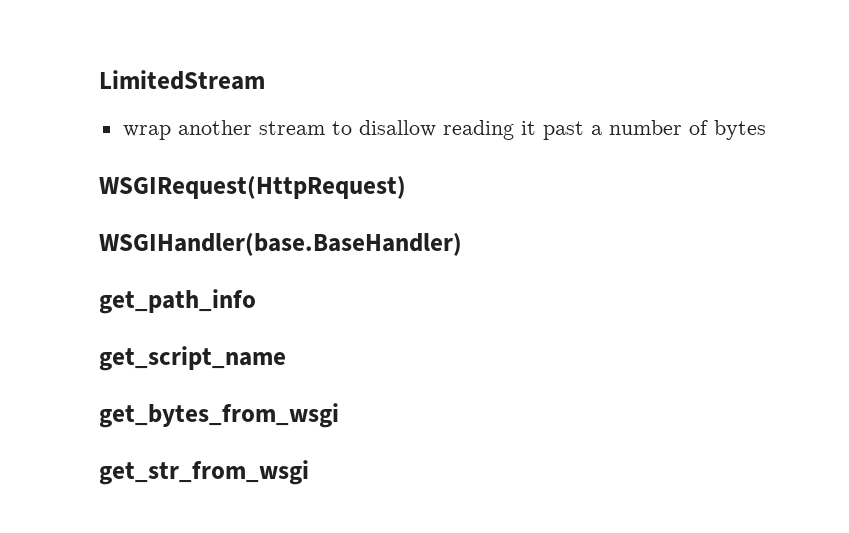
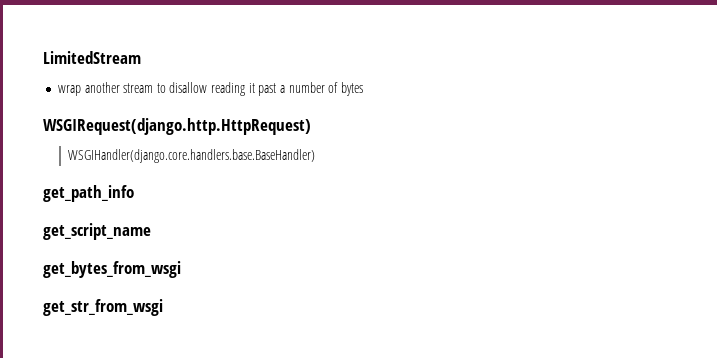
- WSGIRequest(HttpRequest)
- WSGIHandler(base.BaseHandler)
+ WSGIRequest(django.http.HttpRequest)
+ WSGIHandler(django.core.handlers.base.BaseHandler)

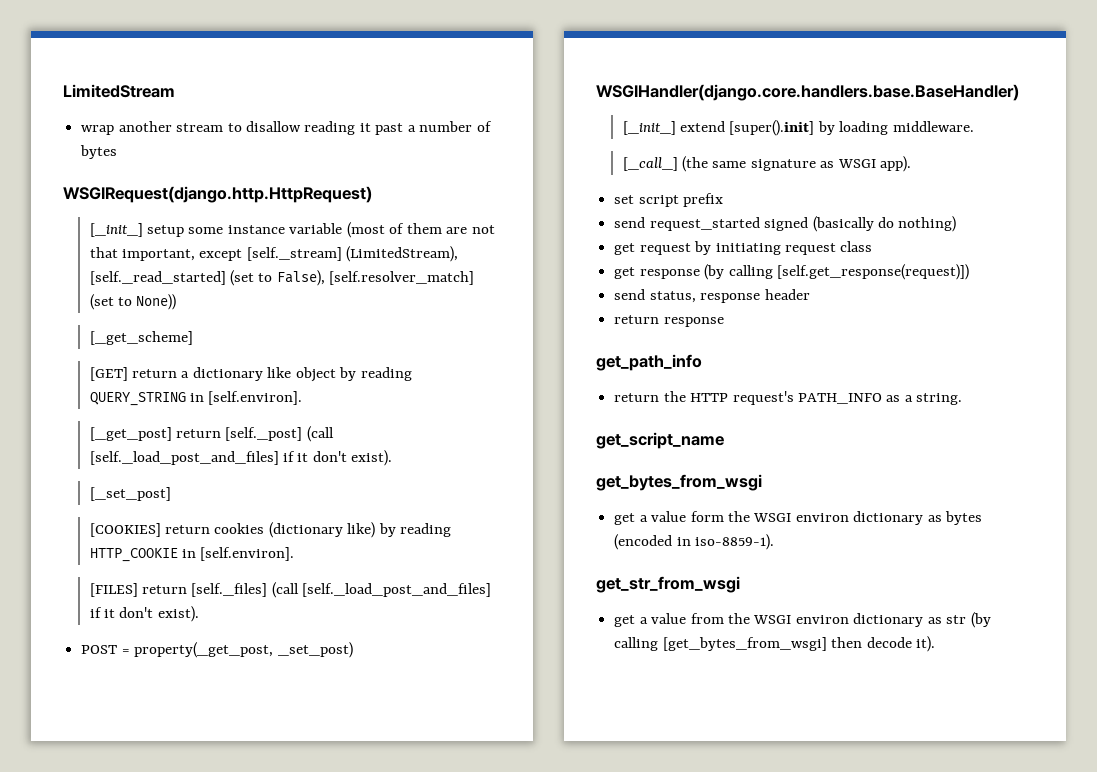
+ [_init_] setup some instance variable (most of them are not that important, except [self._stream] (LimitedStream), [self._read_started] (set to False), [self.resolver_match] (set to None))
+ [_get_scheme]
+ [GET] return a dictionary like object by reading QUERY_STRING in [self.environ].
+ [_get_post] return [self._post] (call [self._load_post_and_files] if it don't exist).
+ [_set_post]
+ [COOKIES] return cookies (dictionary like) by reading HTTP_COOKIE in [self.environ].
+ [FILES] return [self._files] (call [self._load_post_and_files] if it don't exist).
+ POST = property(_get_post, _set_post)
  WSGIHandler(django.core.handlers.base.BaseHandler)
+ [_init_] extend [super().init] by loading middleware.
+ [_call_] (the same signature as WSGI app).
+ set script prefix
+ send request_started signed (basically do nothing)
+ get request by initiating request class
+ get response (by calling [self.get_response(request)])
+ send status, response header
+ return response
  get_path_info
+ return the HTTP request's PATH_INFO as a string.
  get_script_name
  get_bytes_from_wsgi
+ get a value form the WSGI environ dictionary as bytes (encoded in iso-8859-1).
  get_str_from_wsgi
+ get a value from the WSGI environ dictionary as str (by calling [get_bytes_from_wsgi] then decode it).

